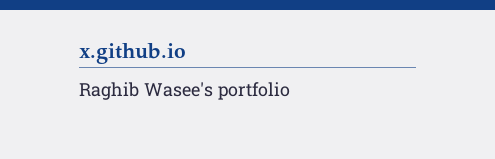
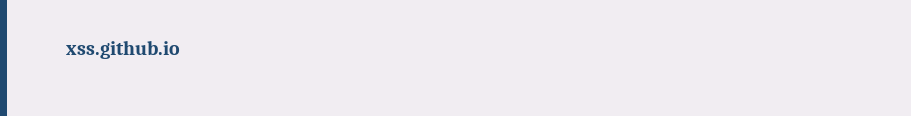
- x.github.io
- Raghib Wasee's portfolio
+ xss.github.io

